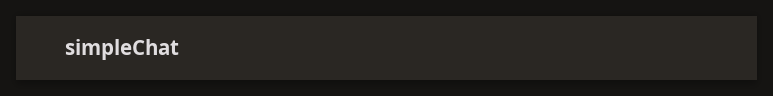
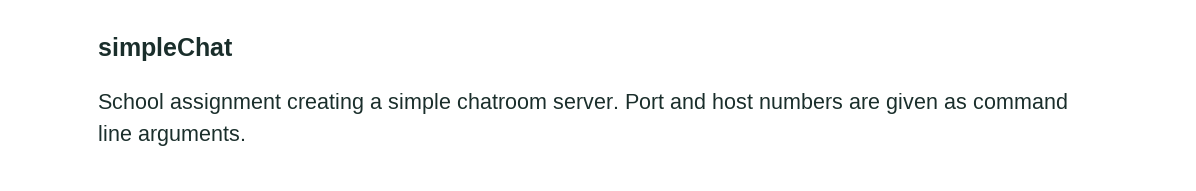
+ School assignment creating a simple chatroom server. Port and host numbers are given as command line arguments.

